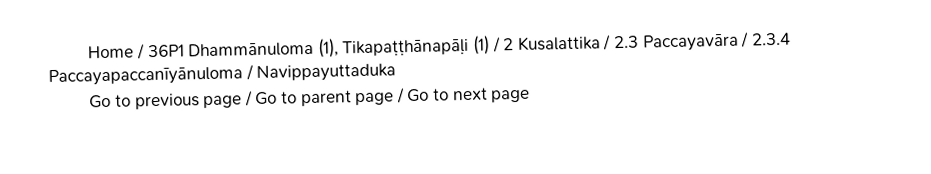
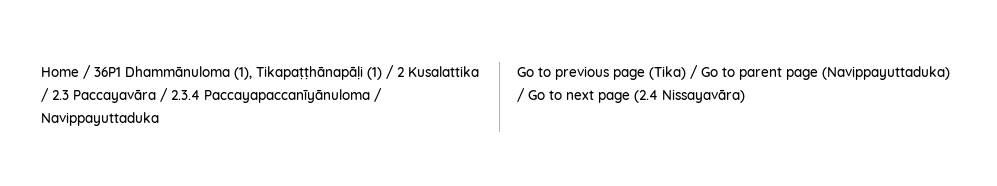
- Go to previous page / Go to parent page / Go to next page
+ Go to previous page (Tika) / Go to parent page (Navippayuttaduka) / Go to next page (2.4 Nissayavāra)

